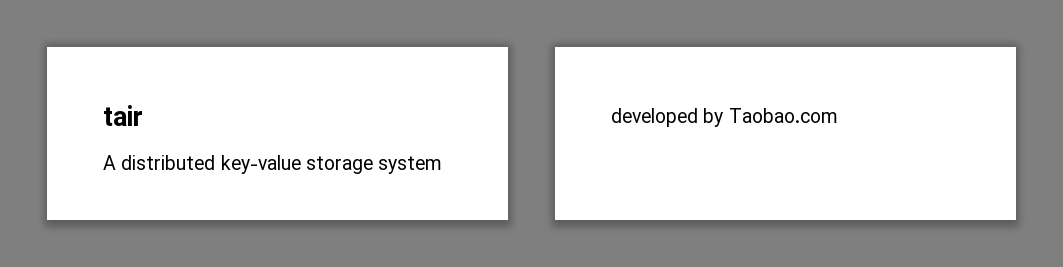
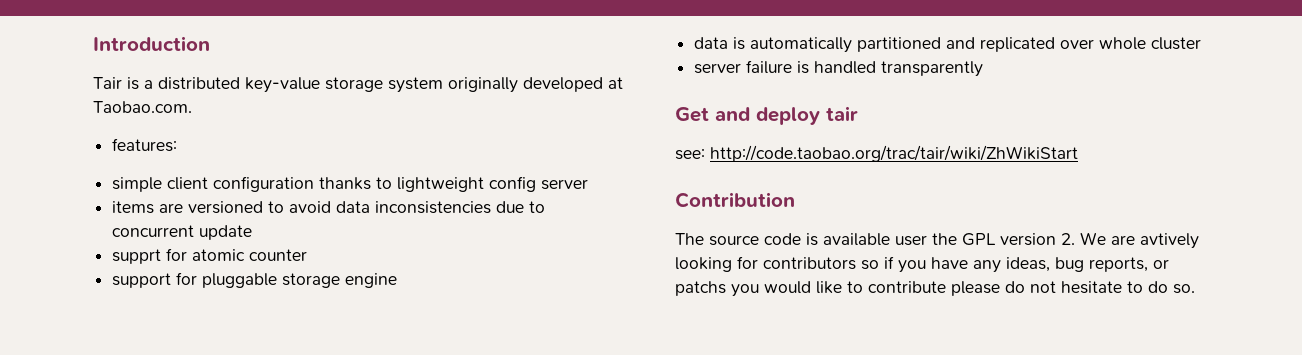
- tair
- A distributed key-value storage system developed by Taobao.com
+ Introduction
+ Tair is a distributed key-value storage system originally developed at Taobao.com.
+ features:
+ simple client configuration thanks to lightweight config server
+ items are versioned to avoid data inconsistencies due to concurrent update
+ supprt for atomic counter
+ support for pluggable storage engine
+ data is automatically partitioned and replicated over whole cluster
+ server failure is handled transparently
+ Get and deploy tair
+ see: http://code.taobao.org/trac/tair/wiki/ZhWikiStart
+ Contribution
+ The source code is available user the GPL version 2. We are avtively looking for contributors so if you have any ideas, bug reports, or patchs you would like to contribute please do not hesitate to do so.

